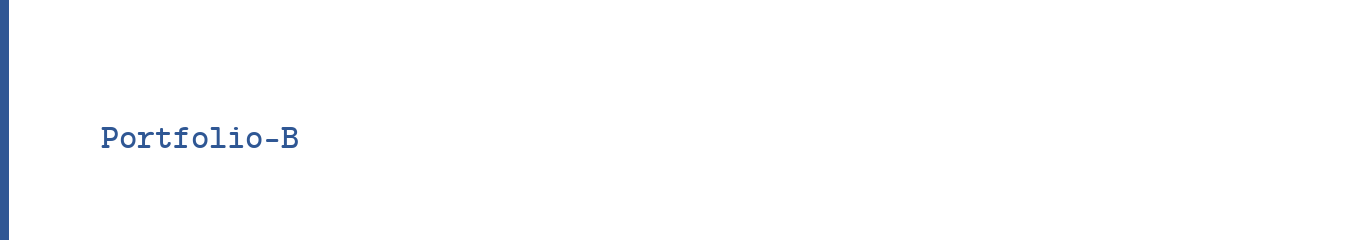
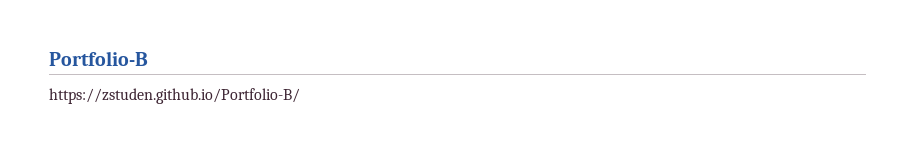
+ https://zstuden.github.io/Portfolio-B/

